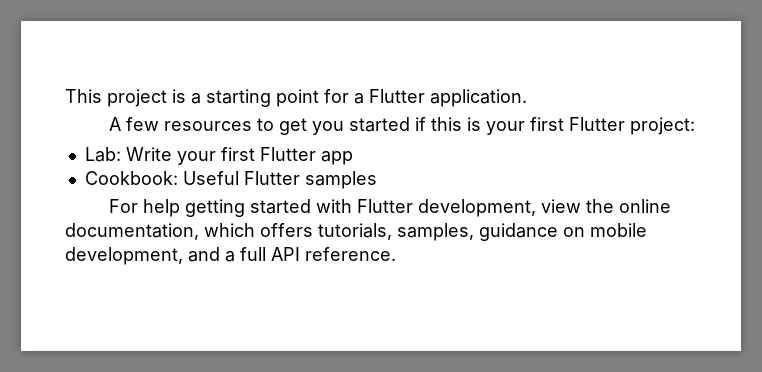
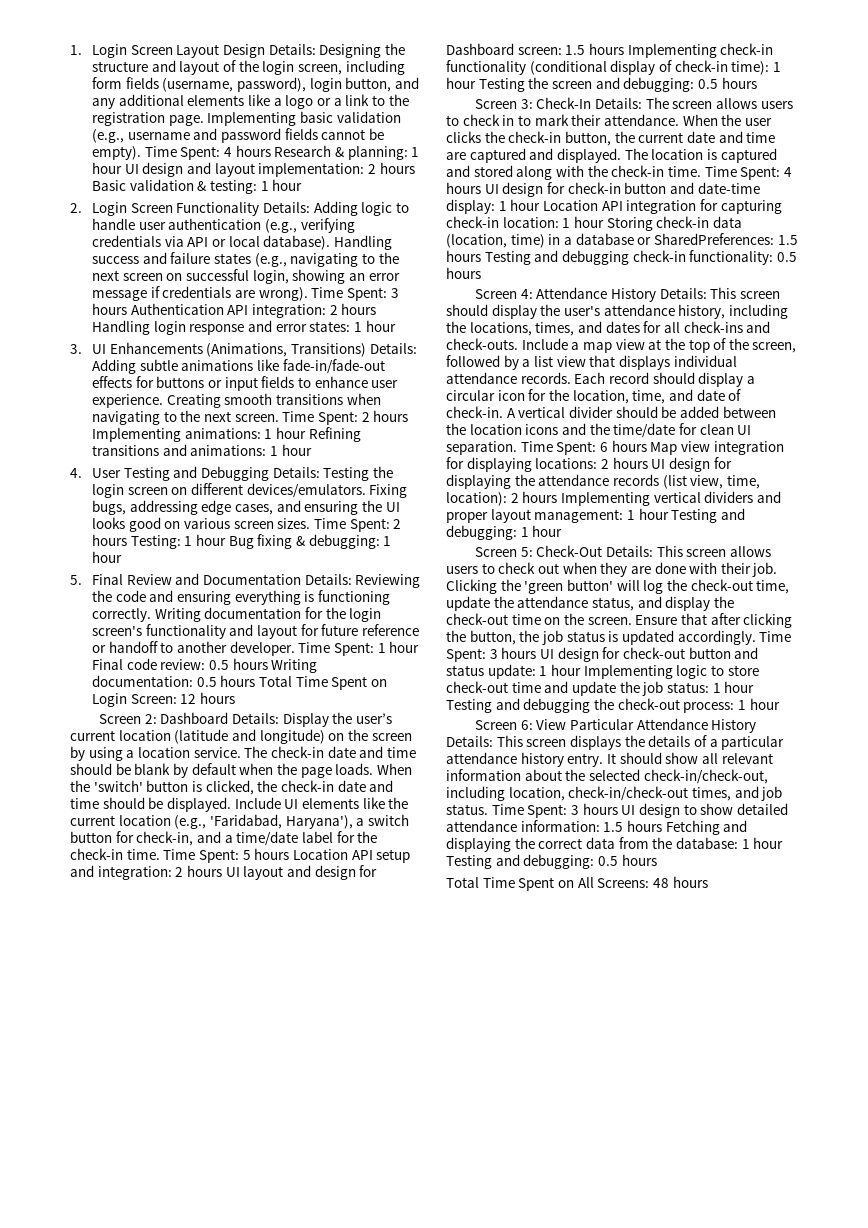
- This project is a starting point for a Flutter application.
- A few resources to get you started if this is your first Flutter project:
- Lab: Write your first Flutter app
- Cookbook: Useful Flutter samples
- For help getting started with Flutter development, view the online documentation, which offers tutorials, samples, guidance on mobile development, and a full API reference.
+ 1. Login Screen Layout Design Details: Designing the structure and layout of the login screen, including form fields (username, password), login button, and any additional elements like a logo or a link to the registration page. Implementing basic validation (e.g., username and password fields cannot be empty). Time Spent: 4 hours Research & planning: 1 hour UI design and layout implementation: 2 hours Basic validation & testing: 1 hour
+ 2. Login Screen Functionality Details: Adding logic to handle user authentication (e.g., verifying credentials via API or local database). Handling success and failure states (e.g., navigating to the next screen on successful login, showing an error message if credentials are wrong). Time Spent: 3 hours Authentication API integration: 2 hours Handling login response and error states: 1 hour
+ 3. UI Enhancements (Animations, Transitions) Details: Adding subtle animations like fade-in/fade-out effects for buttons or input fields to enhance user experience. Creating smooth transitions when navigating to the next screen. Time Spent: 2 hours Implementing animations: 1 hour Refining transitions and animations: 1 hour
+ 4. User Testing and Debugging Details: Testing the login screen on different devices/emulators. Fixing bugs, addressing edge cases, and ensuring the UI looks good on various screen sizes. Time Spent: 2 hours Testing: 1 hour Bug fixing & debugging: 1 hour
+ 5. Final Review and Documentation Details: Reviewing the code and ensuring everything is functioning correctly. Writing documentation for the login screen's functionality and layout for future reference or handoff to another developer. Time Spent: 1 hour Final code review: 0.5 hours Writing documentation: 0.5 hours Total Time Spent on Login Screen: 12 hours
+ Screen 2: Dashboard Details: Display the user’s current location (latitude and longitude) on the screen by using a location service. The check-in date and time should be blank by default when the page loads. When the 'switch' button is clicked, the check-in date and time should be displayed. Include UI elements like the current location (e.g., 'Faridabad, Haryana'), a switch button for check-in, and a time/date label for the check-in time. Time Spent: 5 hours Location API setup and integration: 2 hours UI layout and design for Dashboard screen: 1.5 hours Implementing check-in functionality (conditional display of check-in time): 1 hour Testing the screen and debugging: 0.5 hours
+ Screen 3: Check-In Details: The screen allows users to check in to mark their attendance. When the user clicks the check-in button, the current date and time are captured and displayed. The location is captured and stored along with the check-in time. Time Spent: 4 hours UI design for check-in button and date-time display: 1 hour Location API integration for capturing check-in location: 1 hour Storing check-in data (location, time) in a database or SharedPreferences: 1.5 hours Testing and debugging check-in functionality: 0.5 hours
+ Screen 4: Attendance History Details: This screen should display the user's attendance history, including the locations, times, and dates for all check-ins and check-outs. Include a map view at the top of the screen, followed by a list view that displays individual attendance records. Each record should display a circular icon for the location, time, and date of check-in. A vertical divider should be added between the location icons and the time/date for clean UI separation. Time Spent: 6 hours Map view integration for displaying locations: 2 hours UI design for displaying the attendance records (list view, time, location): 2 hours Implementing vertical dividers and proper layout management: 1 hour Testing and debugging: 1 hour
+ Screen 5: Check-Out Details: This screen allows users to check out when they are done with their job. Clicking the 'green button' will log the check-out time, update the attendance status, and display the check-out time on the screen. Ensure that after clicking the button, the job status is updated accordingly. Time Spent: 3 hours UI design for check-out button and status update: 1 hour Implementing logic to store check-out time and update the job status: 1 hour Testing and debugging the check-out process: 1 hour
+ Screen 6: View Particular Attendance History Details: This screen displays the details of a particular attendance history entry. It should show all relevant information about the selected check-in/check-out, including location, check-in/check-out times, and job status. Time Spent: 3 hours UI design to show detailed attendance information: 1.5 hours Fetching and displaying the correct data from the database: 1 hour Testing and debugging: 0.5 hours
+ Total Time Spent on All Screens: 48 hours

